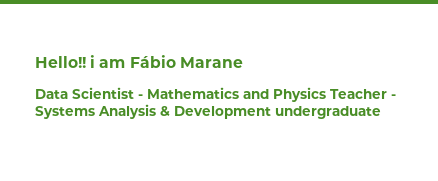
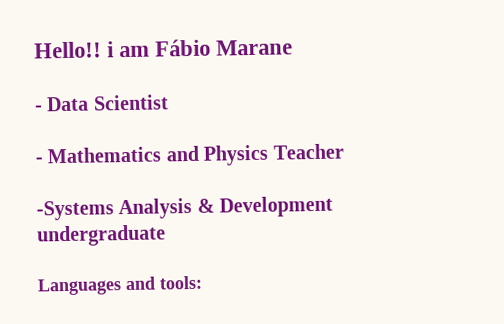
- Data Scientist - Mathematics and Physics Teacher - Systems Analysis & Development undergraduate
+ - Data Scientist
+ - Mathematics and Physics Teacher
+ -Systems Analysis & Development undergraduate
+ Languages and tools:

